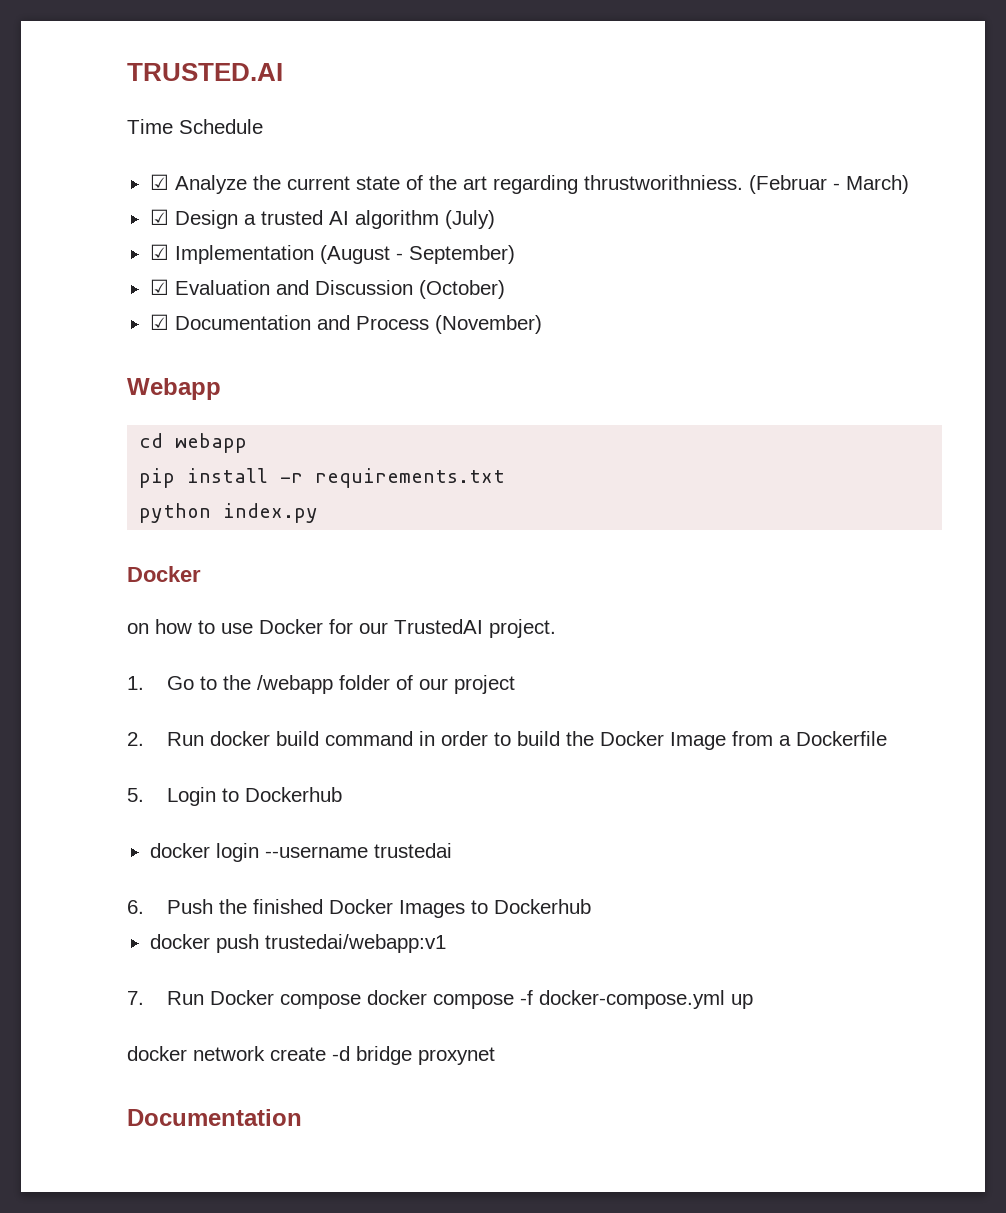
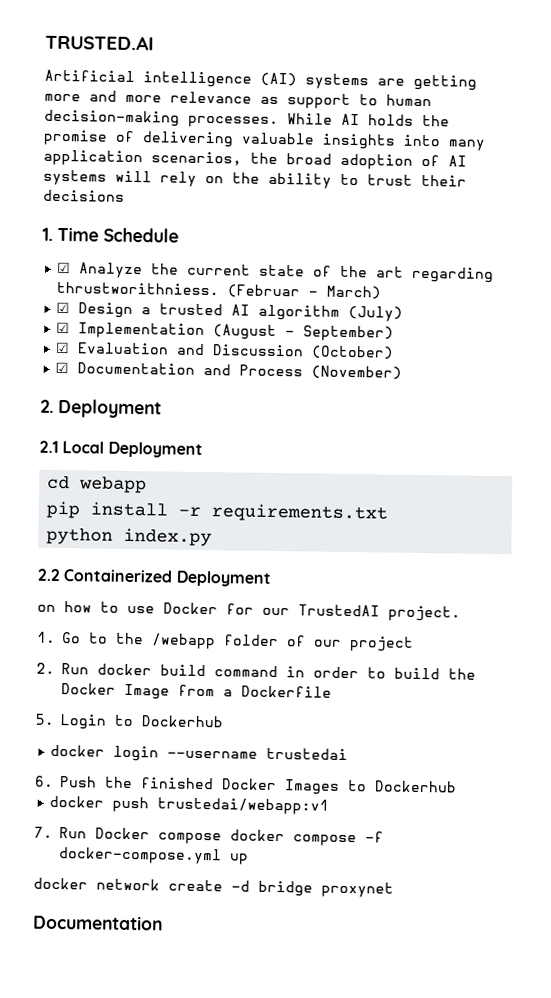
- Time Schedule
+ Artificial intelligence (AI) systems are getting more and more relevance as support to human decision-making processes. While AI holds the promise of delivering valuable insights into many application scenarios, the broad adoption of AI systems will rely on the ability to trust their decisions
+ 1. Time Schedule
- Webapp
+ 2. Deployment
+ 2.1 Local Deployment
  python index.py
- Docker
+ 2.2 Containerized Deployment

